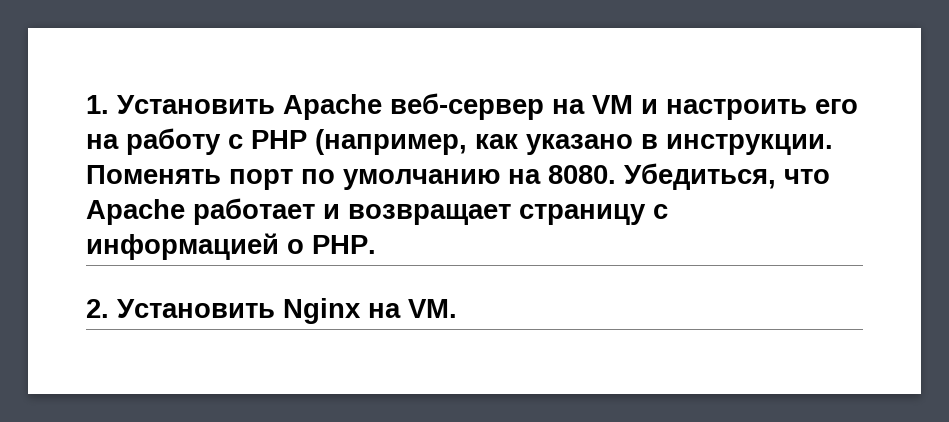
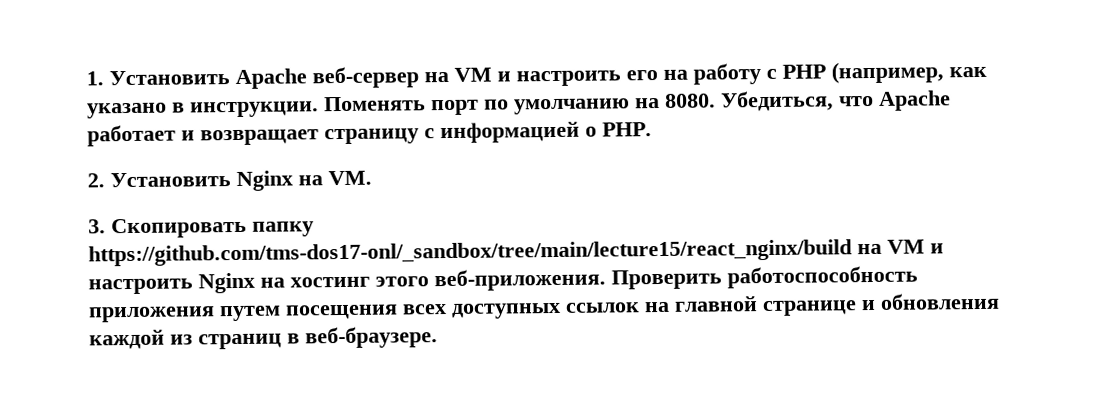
+ 3. Скопировать папку https://github.com/tms-dos17-onl/_sandbox/tree/main/lecture15/react_nginx/build на VM и настроить Nginx на хостинг этого веб-приложения. Проверить работоспособность приложения путем посещения всех доступных ссылок на главной странице и обновления каждой из страниц в веб-браузере.

